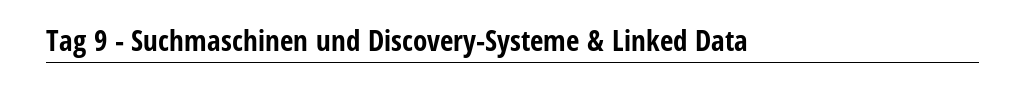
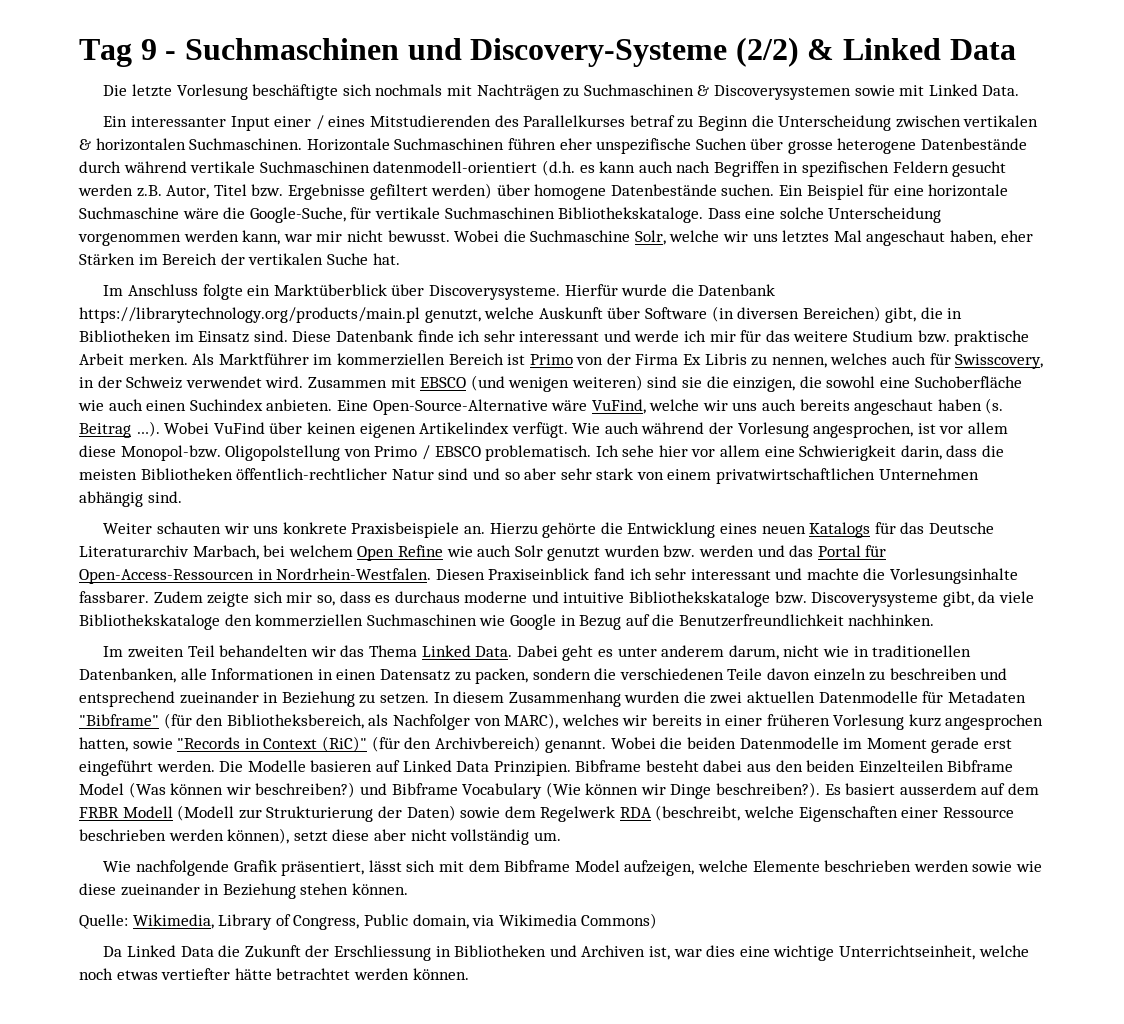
- Tag 9 - Suchmaschinen und Discovery-Systeme & Linked Data
+ Tag 9 - Suchmaschinen und Discovery-Systeme (2/2) & Linked Data
+ Die letzte Vorlesung beschäftigte sich nochmals mit Nachträgen zu Suchmaschinen & Discoverysystemen sowie mit Linked Data.
+ Ein interessanter Input einer / eines Mitstudierenden des Parallelkurses betraf zu Beginn die Unterscheidung zwischen vertikalen & horizontalen Suchmaschinen. Horizontale Suchmaschinen führen eher unspezifische Suchen über grosse heterogene Datenbestände durch während vertikale Suchmaschinen datenmodell-orientiert (d.h. es kann auch nach Begriffen in spezifischen Feldern gesucht werden z.B. Autor, Titel bzw. Ergebnisse gefiltert werden) über homogene Datenbestände suchen. Ein Beispiel für eine horizontale Suchmaschine wäre die Google-Suche, für vertikale Suchmaschinen Bibliothekskataloge. Dass eine solche Unterscheidung vorgenommen werden kann, war mir nicht bewusst. Wobei die Suchmaschine Solr, welche wir uns letztes Mal angeschaut haben, eher Stärken im Bereich der vertikalen Suche hat.
+ Im Anschluss folgte ein Marktüberblick über Discoverysysteme. Hierfür wurde die Datenbank https://librarytechnology.org/products/main.pl genutzt, welche Auskunft über Software (in diversen Bereichen) gibt, die in Bibliotheken im Einsatz sind. Diese Datenbank finde ich sehr interessant und werde ich mir für das weitere Studium bzw. praktische Arbeit merken. Als Marktführer im kommerziellen Bereich ist Primo von der Firma Ex Libris zu nennen, welches auch für Swisscovery, in der Schweiz verwendet wird. Zusammen mit EBSCO (und wenigen weiteren) sind sie die einzigen, die sowohl eine Suchoberfläche wie auch einen Suchindex anbieten. Eine Open-Source-Alternative wäre VuFind, welche wir uns auch bereits angeschaut haben (s. Beitrag …). Wobei VuFind über keinen eigenen Artikelindex verfügt. Wie auch während der Vorlesung angesprochen, ist vor allem diese Monopol-bzw. Oligopolstellung von Primo / EBSCO problematisch. Ich sehe hier vor allem eine Schwierigkeit darin, dass die meisten Bibliotheken öffentlich-rechtlicher Natur sind und so aber sehr stark von einem privatwirtschaftlichen Unternehmen abhängig sind.
+ Weiter schauten wir uns konkrete Praxisbeispiele an. Hierzu gehörte die Entwicklung eines neuen Katalogs für das Deutsche Literaturarchiv Marbach, bei welchem Open Refine wie auch Solr genutzt wurden bzw. werden und das Portal für Open-Access-Ressourcen in Nordrhein-Westfalen. Diesen Praxiseinblick fand ich sehr interessant und machte die Vorlesungsinhalte fassbarer. Zudem zeigte sich mir so, dass es durchaus moderne und intuitive Bibliothekskataloge bzw. Discoverysysteme gibt, da viele Bibliothekskataloge den kommerziellen Suchmaschinen wie Google in Bezug auf die Benutzerfreundlichkeit nachhinken.
+ Im zweiten Teil behandelten wir das Thema Linked Data. Dabei geht es unter anderem darum, nicht wie in traditionellen Datenbanken, alle Informationen in einen Datensatz zu packen, sondern die verschiedenen Teile davon einzeln zu beschreiben und entsprechend zueinander in Beziehung zu setzen. In diesem Zusammenhang wurden die zwei aktuellen Datenmodelle für Metadaten "Bibframe" (für den Bibliotheksbereich, als Nachfolger von MARC), welches wir bereits in einer früheren Vorlesung kurz angesprochen hatten, sowie "Records in Context (RiC)" (für den Archivbereich) genannt. Wobei die beiden Datenmodelle im Moment gerade erst eingeführt werden. Die Modelle basieren auf Linked Data Prinzipien. Bibframe besteht dabei aus den beiden Einzelteilen Bibframe Model (Was können wir beschreiben?) und Bibframe Vocabulary (Wie können wir Dinge beschreiben?). Es basiert ausserdem auf dem FRBR Modell (Modell zur Strukturierung der Daten) sowie dem Regelwerk RDA (beschreibt, welche Eigenschaften einer Ressource beschrieben werden können), setzt diese aber nicht vollständig um.
+ Wie nachfolgende Grafik präsentiert, lässt sich mit dem Bibframe Model aufzeigen, welche Elemente beschrieben werden sowie wie diese zueinander in Beziehung stehen können.
+ Quelle: Wikimedia, Library of Congress, Public domain, via Wikimedia Commons)
+ Da Linked Data die Zukunft der Erschliessung in Bibliotheken und Archiven ist, war dies eine wichtige Unterrichtseinheit, welche noch etwas vertiefter hätte betrachtet werden können.

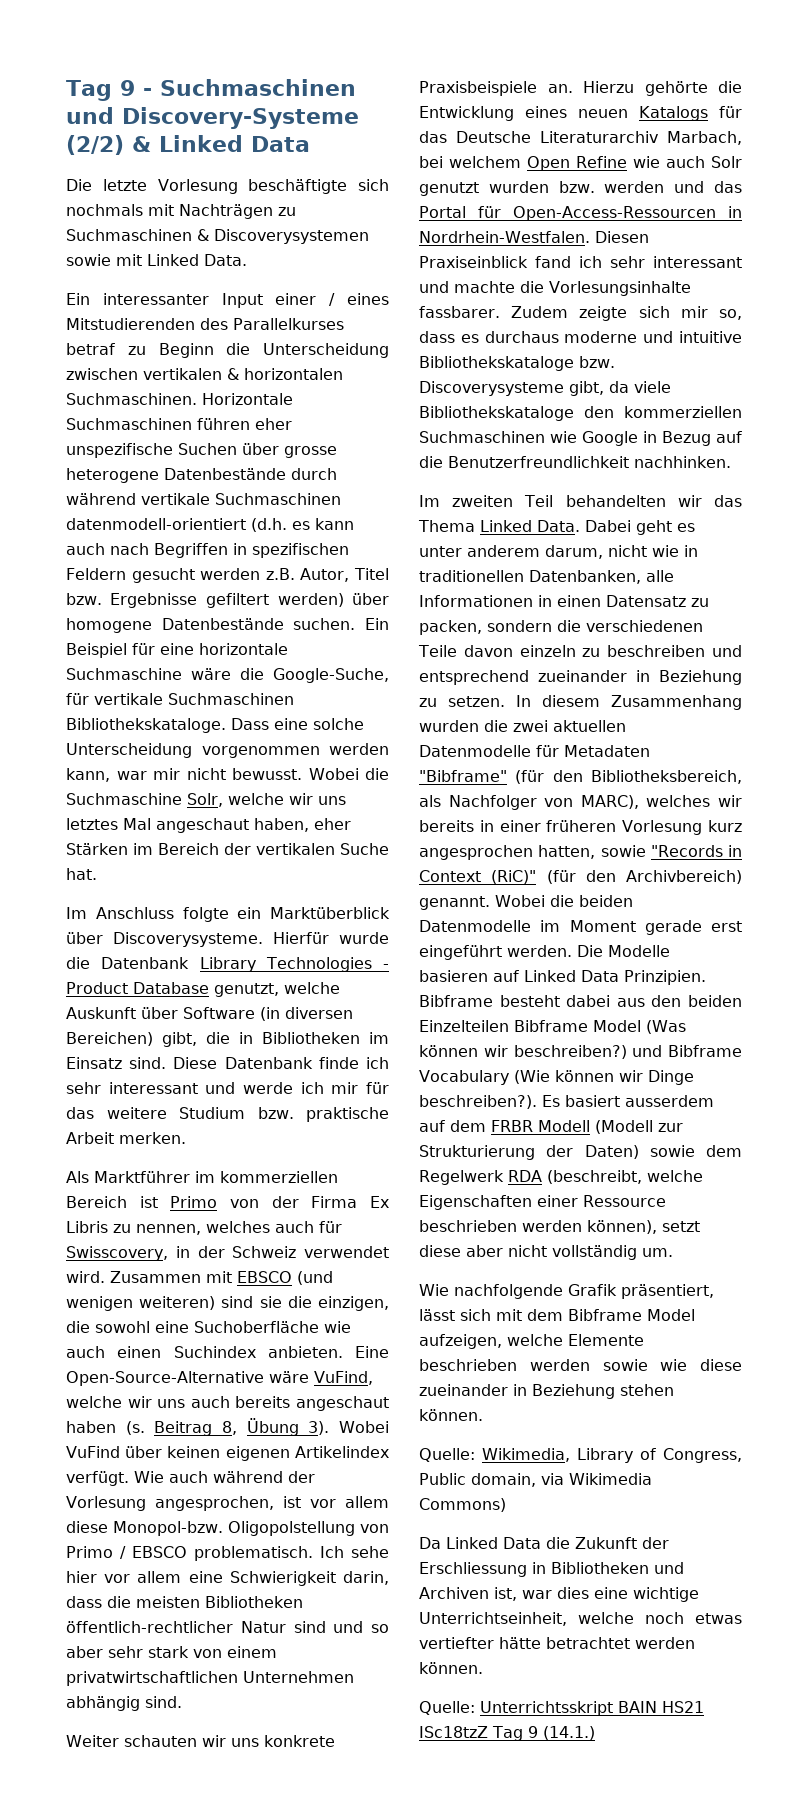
- Hierfür wurde die Datenbank https://librarytechnology.org/products/main.pl genutzt, welche Auskunft über Software (in diversen Bereichen) gibt, die in Bibliotheken im Einsatz sind.
+ Hierfür wurde die Datenbank Library Technologies - Product Database genutzt, welche Auskunft über Software (in diversen Bereichen) gibt, die in Bibliotheken im Einsatz sind.
- Diese Datenbank finde ich sehr interessant und werde ich mir für das weitere Studium bzw. praktische Arbeit merken. Als Marktführer im kommerziellen Bereich ist Primo von der Firma Ex Libris zu nennen, welches auch für Swisscovery, in der Schweiz verwendet wird.
+ Diese Datenbank finde ich sehr interessant und werde ich mir für das weitere Studium bzw. praktische Arbeit merken.
+ Als Marktführer im kommerziellen Bereich ist Primo von der Firma Ex Libris zu nennen, welches auch für Swisscovery, in der Schweiz verwendet wird.
- Beitrag …).
+ Beitrag 8, Übung 3).
+ Quelle: Unterrichtsskript BAIN HS21 ISc18tzZ Tag 9 (14.1.)

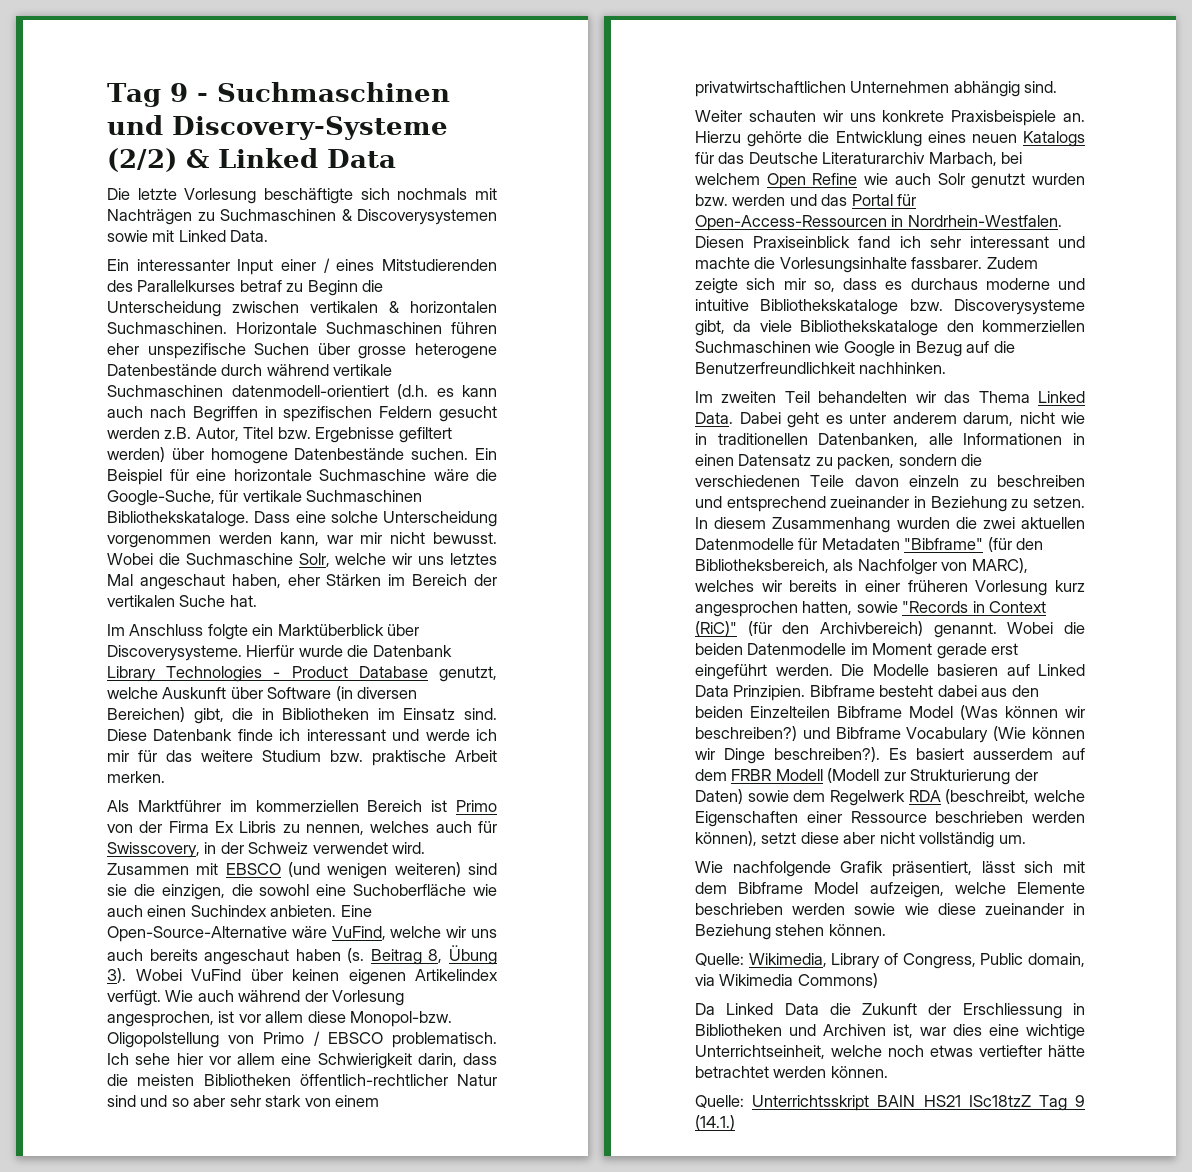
- Diese Datenbank finde ich sehr interessant und werde ich mir für das weitere Studium bzw. praktische Arbeit merken.
+ Diese Datenbank finde ich interessant und werde ich mir für das weitere Studium bzw. praktische Arbeit merken.

